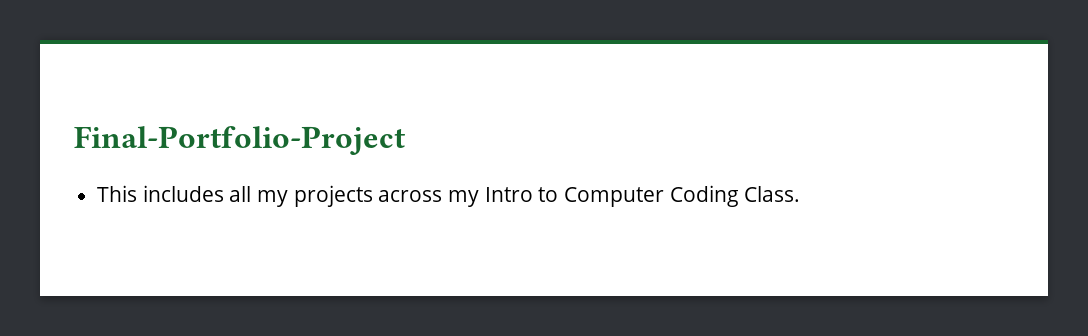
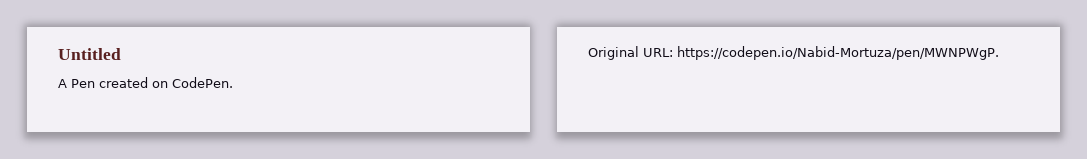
- Final-Portfolio-Project
- This includes all my projects across my Intro to Computer Coding Class.
+ Untitled
+ A Pen created on CodePen.
+ Original URL: https://codepen.io/Nabid-Mortuza/pen/MWNPWgP.

